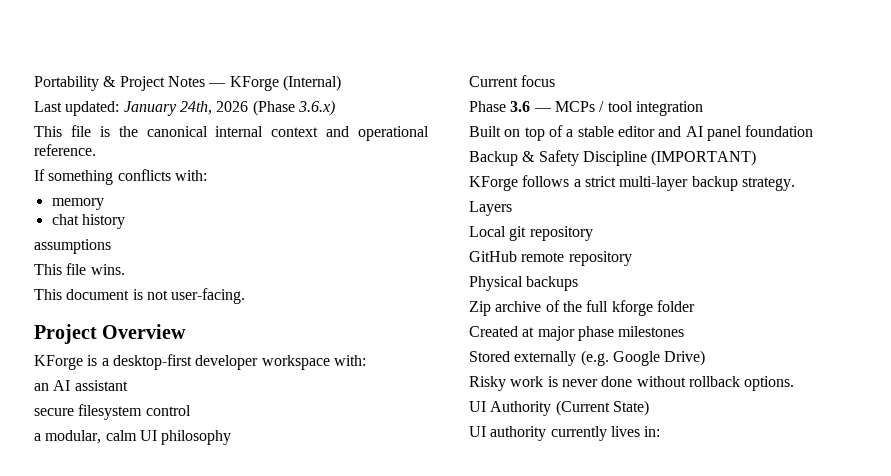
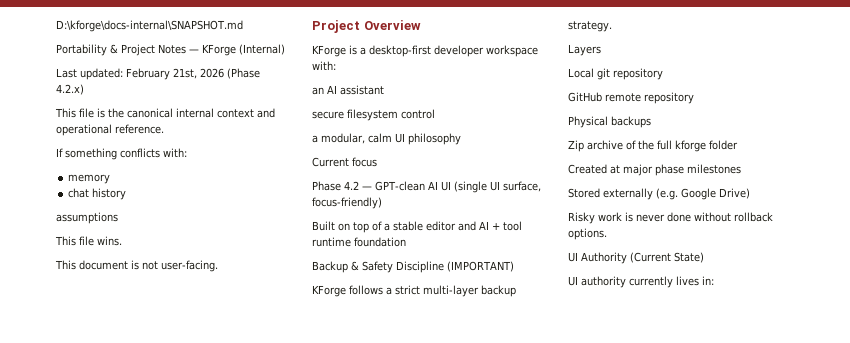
+ D:\kforge\docs-internal\SNAPSHOT.md
- Last updated: January 24th, 2026 (Phase 3.6.x)
+ Last updated: February 21st, 2026 (Phase 4.2.x)
- Phase 3.6 — MCPs / tool integration
+ Phase 4.2 — GPT-clean AI UI (single UI surface, focus-friendly)
- Built on top of a stable editor and AI panel foundation
+ Built on top of a stable editor and AI + tool runtime foundation

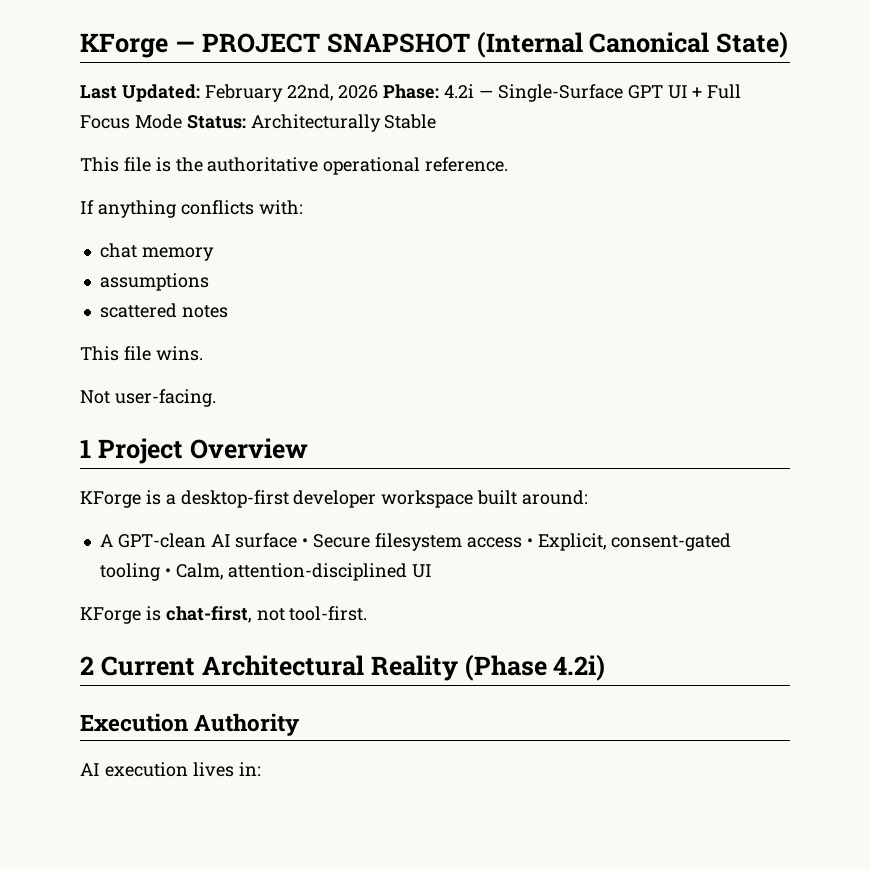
- D:\kforge\docs-internal\SNAPSHOT.md
- Portability & Project Notes — KForge (Internal)
- Last updated: February 21st, 2026 (Phase 4.2.x)
+ KForge — PROJECT SNAPSHOT (Internal Canonical State)
+ Last Updated: February 22nd, 2026 Phase: 4.2i — Single-Surface GPT UI + Full Focus Mode Status: Architecturally Stable
- This file is the canonical internal context and operational reference.
+ This file is the authoritative operational reference.
- If something conflicts with:
+ If anything conflicts with:
- memory
+ chat memory
- chat history
  assumptions
+ scattered notes
- This document is not user-facing.
+ Not user-facing.
- Project Overview
+ 1 Project Overview
- KForge is a desktop-first developer workspace with:
- an AI assistant
- secure filesystem control
- a modular, calm UI philosophy
- Current focus
- Phase 4.2 — GPT-clean AI UI (single UI surface, focus-friendly)
- Built on top of a stable editor and AI + tool runtime foundation
- Backup & Safety Discipline (IMPORTANT)
- KForge follows a strict multi-layer backup strategy.
- Layers
- Local git repository
- GitHub remote repository
- Physical backups
- Zip archive of the full kforge folder
- Created at major phase milestones
- Stored externally (e.g. Google Drive)
- Risky work is never done without rollback options.
- UI Authority (Current State)
- UI authority currently lives in:
+ KForge is a desktop-first developer workspace built around:
+ A GPT-clean AI surface • Secure filesystem access • Explicit, consent-gated tooling • Calm, attention-disciplined UI
+ KForge is chat-first, not tool-first.
+ 2 Current Architectural Reality (Phase 4.2i)
+ Execution Authority
+ AI execution lives in:

